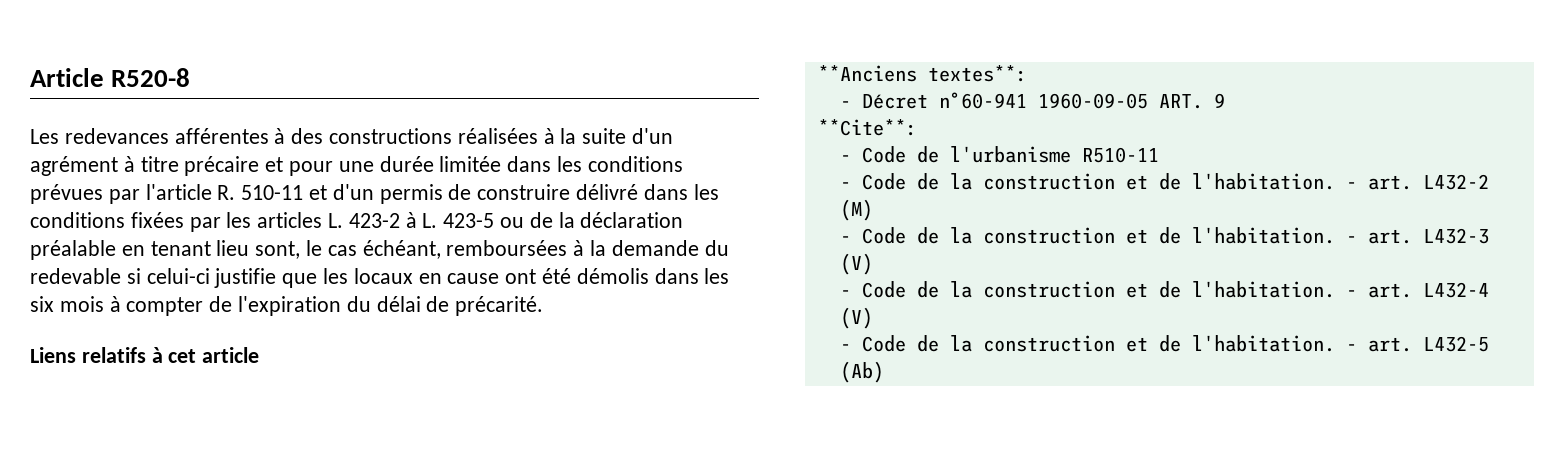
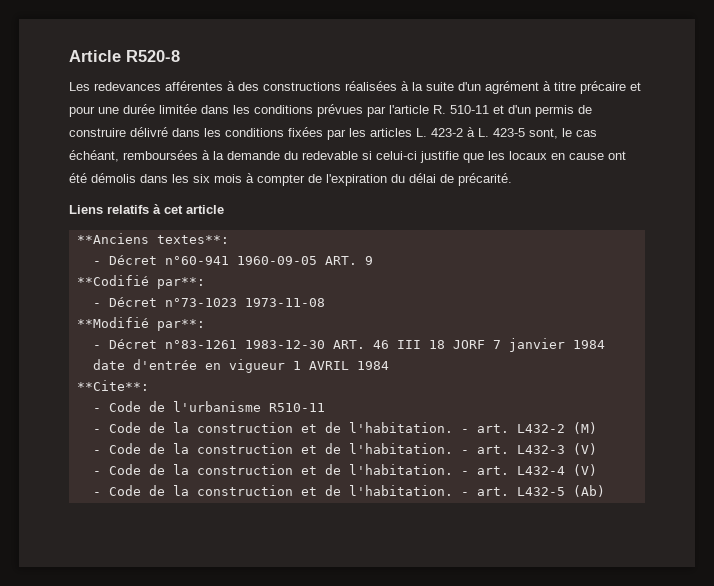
- Les redevances afférentes à des constructions réalisées à la suite d'un agrément à titre précaire et pour une durée limitée dans les conditions prévues par l'article R. 510-11 et d'un permis de construire délivré dans les conditions fixées par les articles L. 423-2 à L. 423-5 ou de la déclaration préalable en tenant lieu sont, le cas échéant, remboursées à la demande du redevable si celui-ci justifie que les locaux en cause ont été démolis dans les six mois à compter de l'expiration du délai de précarité.
+ Les redevances afférentes à des constructions réalisées à la suite d'un agrément à titre précaire et pour une durée limitée dans les conditions prévues par l'article R. 510-11 et d'un permis de construire délivré dans les conditions fixées par les articles L. 423-2 à L. 423-5 sont, le cas échéant, remboursées à la demande du redevable si celui-ci justifie que les locaux en cause ont été démolis dans les six mois à compter de l'expiration du délai de précarité.
+ **Codifié par**:
+ - Décret n°73-1023 1973-11-08
+ **Modifié par**:
+ - Décret n°83-1261 1983-12-30 ART. 46 III 18 JORF 7 janvier 1984 date d'entrée en vigueur 1 AVRIL 1984

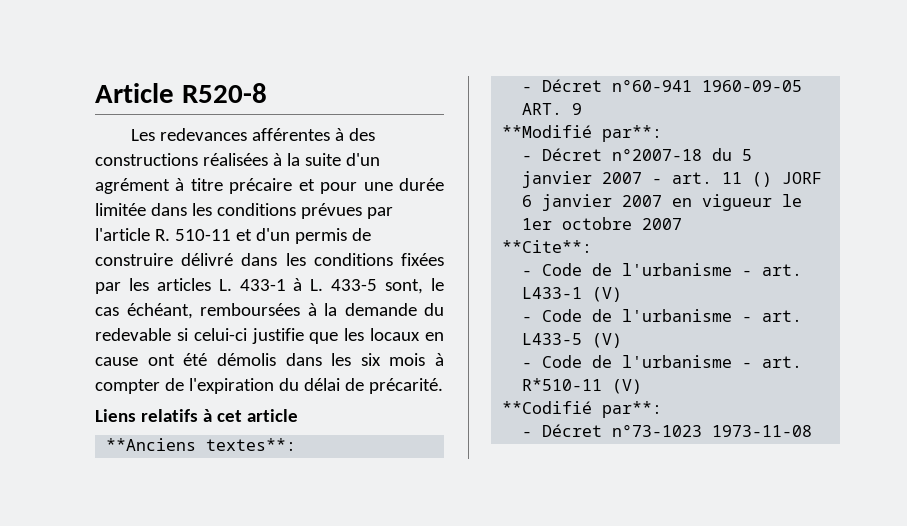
- Les redevances afférentes à des constructions réalisées à la suite d'un agrément à titre précaire et pour une durée limitée dans les conditions prévues par l'article R. 510-11 et d'un permis de construire délivré dans les conditions fixées par les articles L. 423-2 à L. 423-5 sont, le cas échéant, remboursées à la demande du redevable si celui-ci justifie que les locaux en cause ont été démolis dans les six mois à compter de l'expiration du délai de précarité.
+ Les redevances afférentes à des constructions réalisées à la suite d'un agrément à titre précaire et pour une durée limitée dans les conditions prévues par l'article R. 510-11 et d'un permis de construire délivré dans les conditions fixées par les articles L. 433-1 à L. 433-5 sont, le cas échéant, remboursées à la demande du redevable si celui-ci justifie que les locaux en cause ont été démolis dans les six mois à compter de l'expiration du délai de précarité.
+ **Modifié par**:
+ - Décret n°2007-18 du 5 janvier 2007 - art. 11 () JORF 6 janvier 2007 en vigueur le 1er octobre 2007
+ **Cite**:
+ - Code de l'urbanisme - art. L433-1 (V)
+ - Code de l'urbanisme - art. L433-5 (V)
+ - Code de l'urbanisme - art. R*510-11 (V)
- **Modifié par**:
- - Décret n°83-1261 1983-12-30 ART. 46 III 18 JORF 7 janvier 1984 date d'entrée en vigueur 1 AVRIL 1984
- **Cite**:
- - Code de l'urbanisme R510-11
- - Code de la construction et de l'habitation. - art. L432-2 (M)
- - Code de la construction et de l'habitation. - art. L432-3 (V)
- - Code de la construction et de l'habitation. - art. L432-4 (V)
- - Code de la construction et de l'habitation. - art. L432-5 (Ab)

